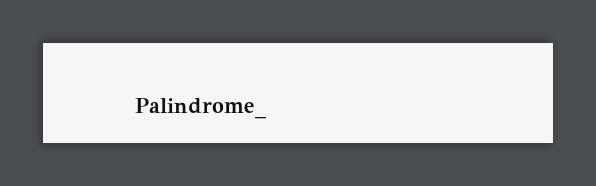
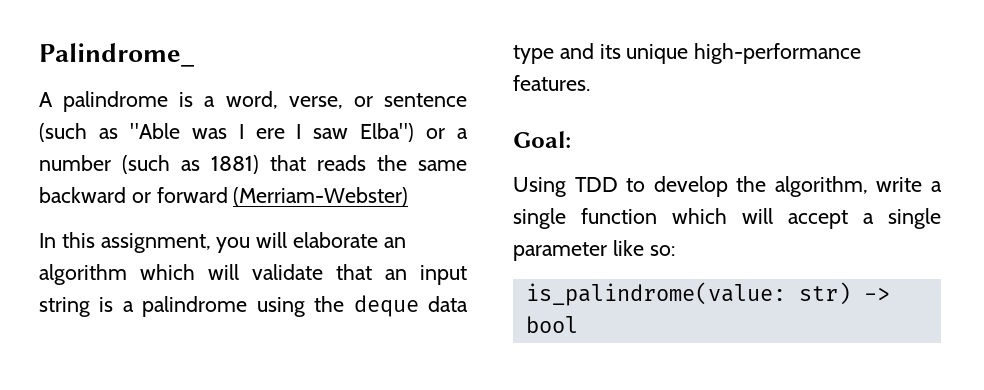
+ A palindrome is a word, verse, or sentence (such as "Able was I ere I saw Elba") or a number (such as 1881) that reads the same backward or forward (Merriam-Webster)
+ In this assignment, you will elaborate an algorithm which will validate that an input string is a palindrome using the deque data type and its unique high-performance features.
+ Goal:
+ Using TDD to develop the algorithm, write a single function which will accept a single parameter like so:
+ is_palindrome(value: str) -> bool

